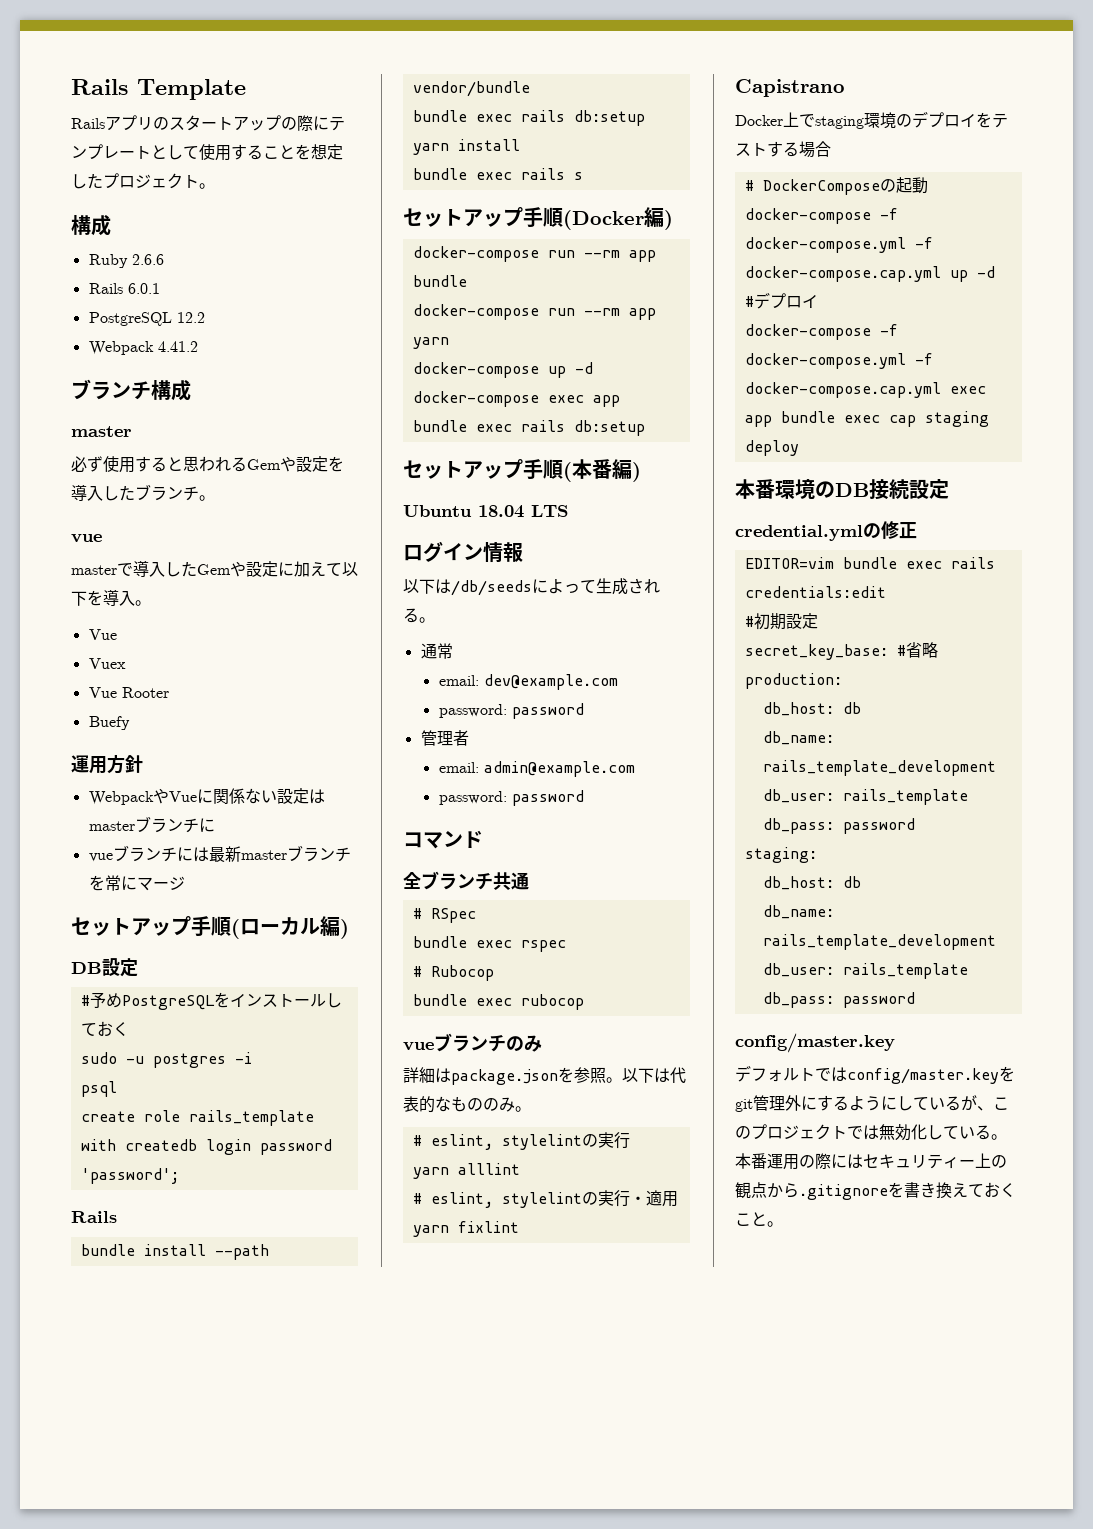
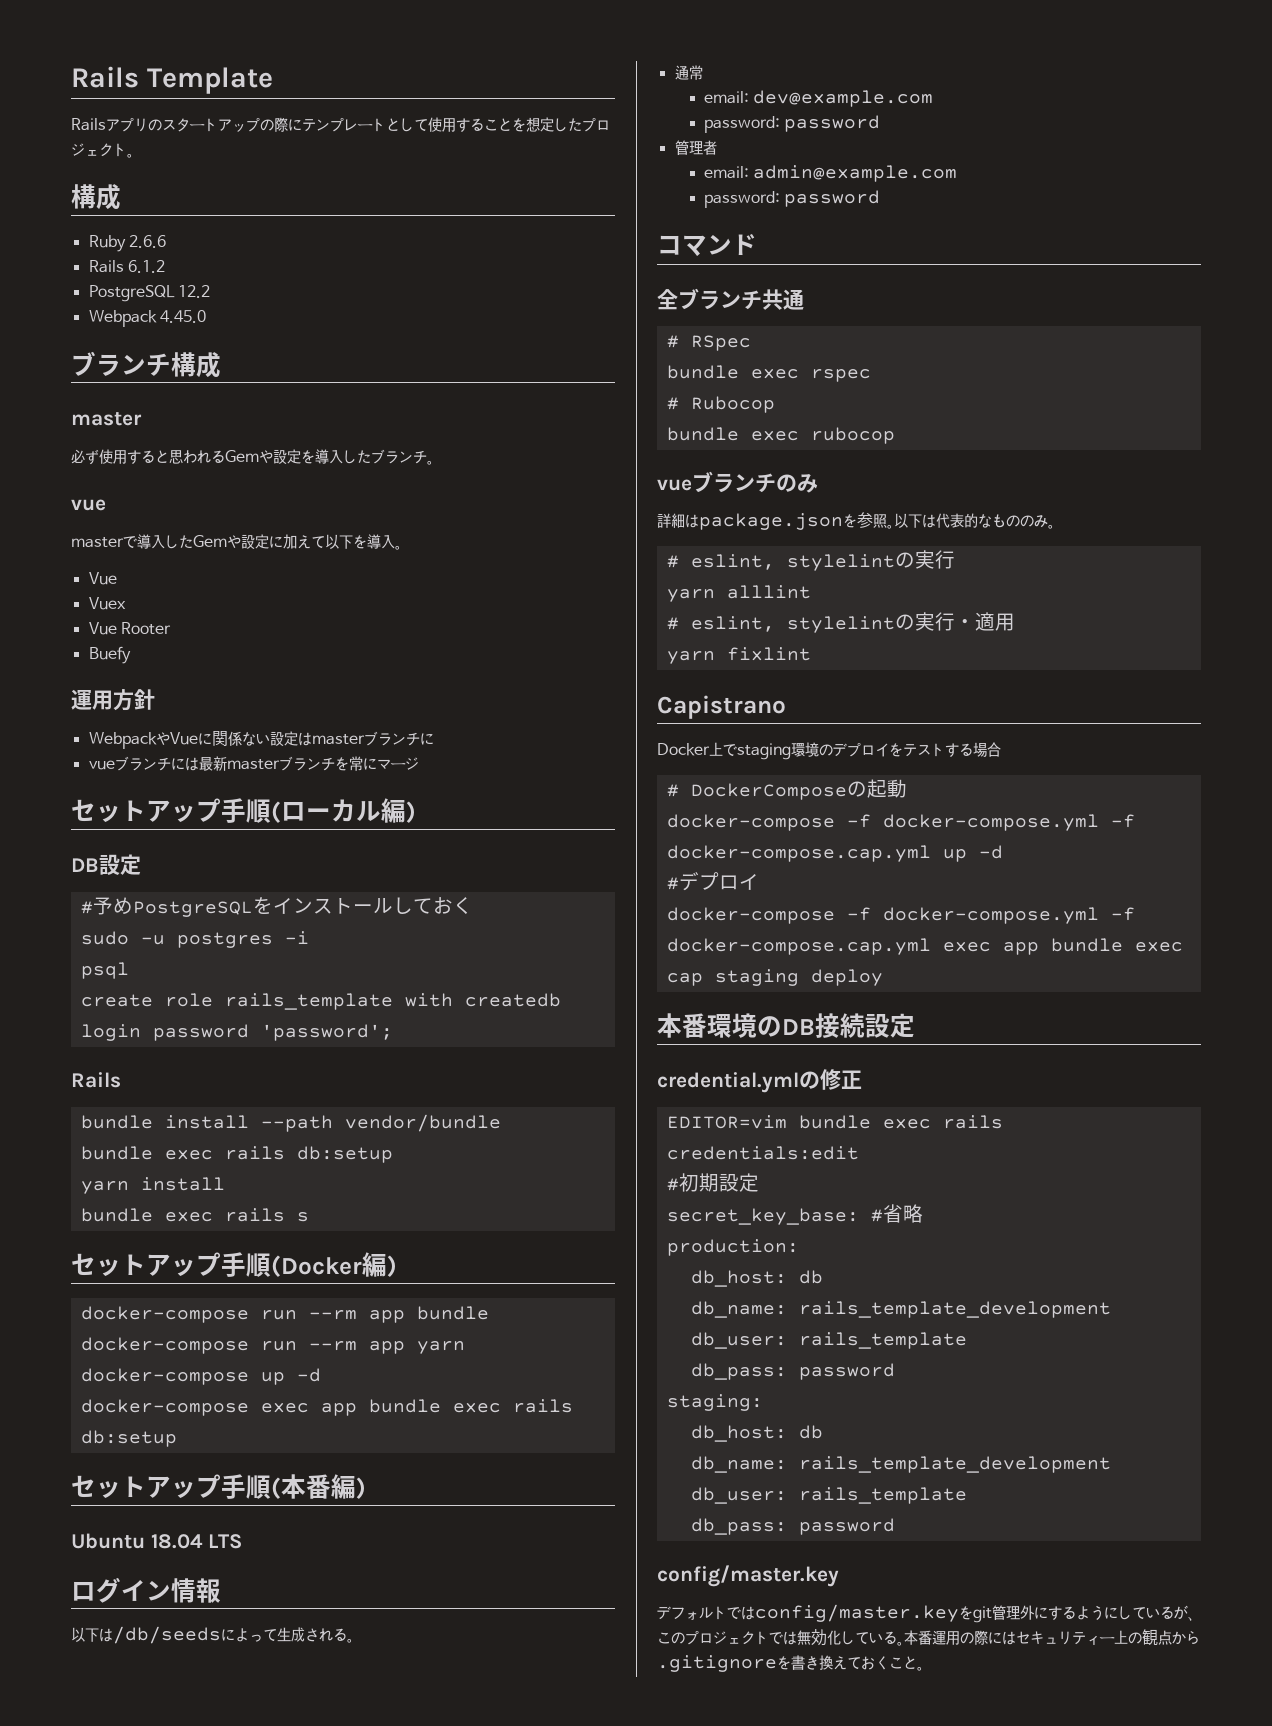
- Rails 6.0.1
+ Rails 6.1.2
- Webpack 4.41.2
+ Webpack 4.45.0

